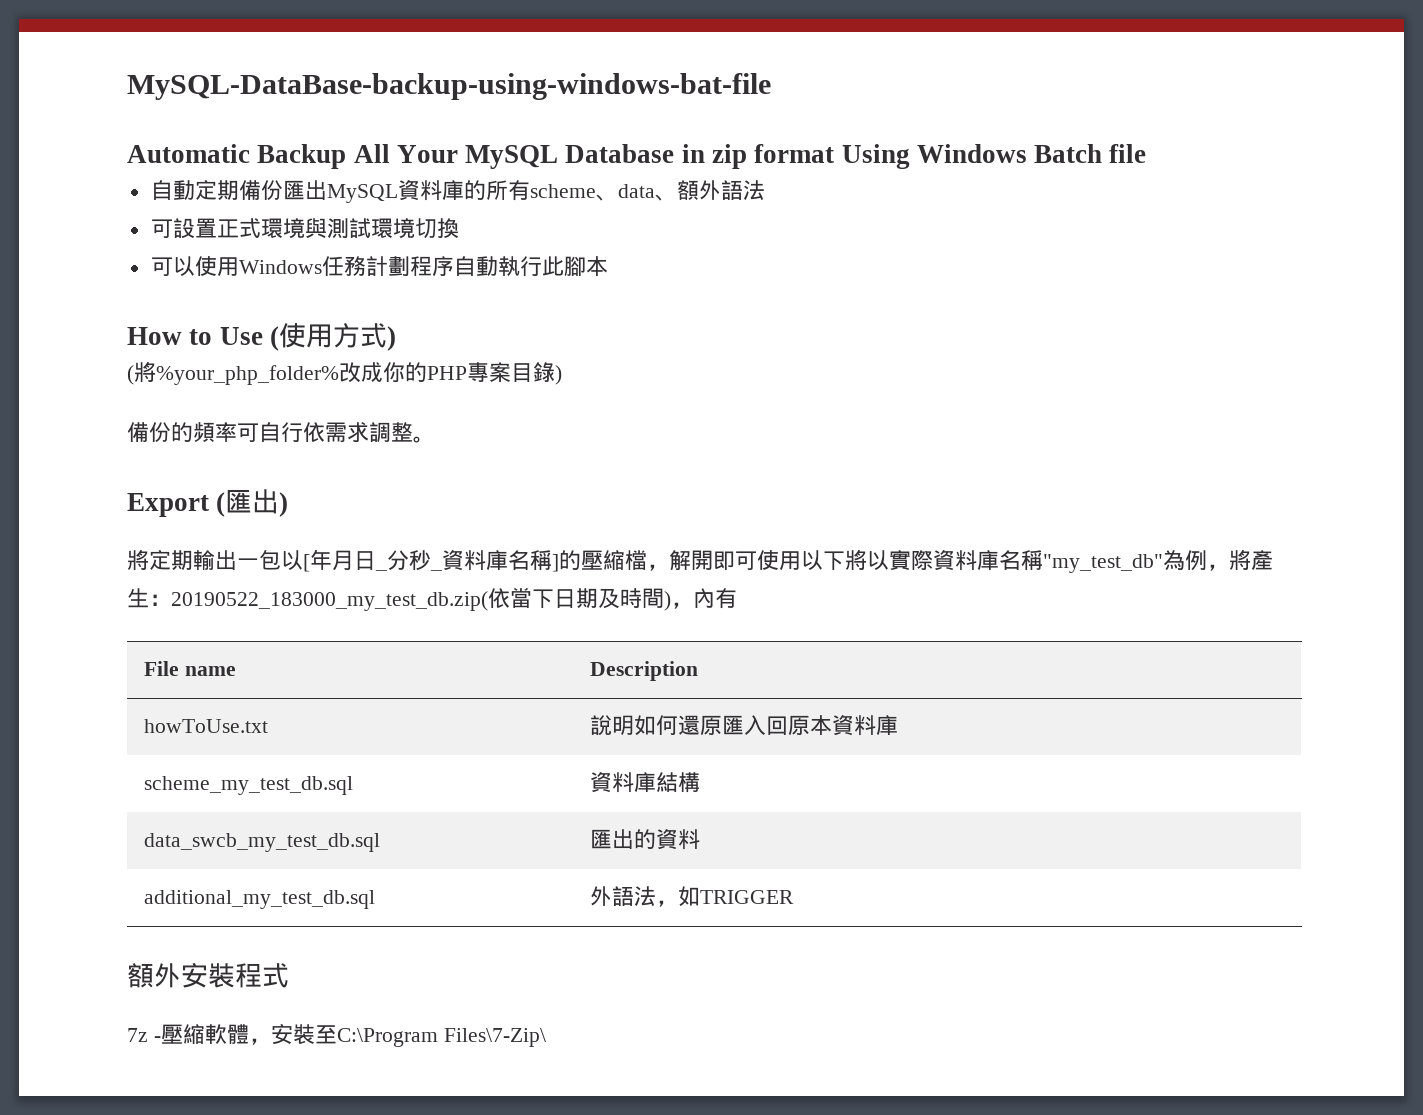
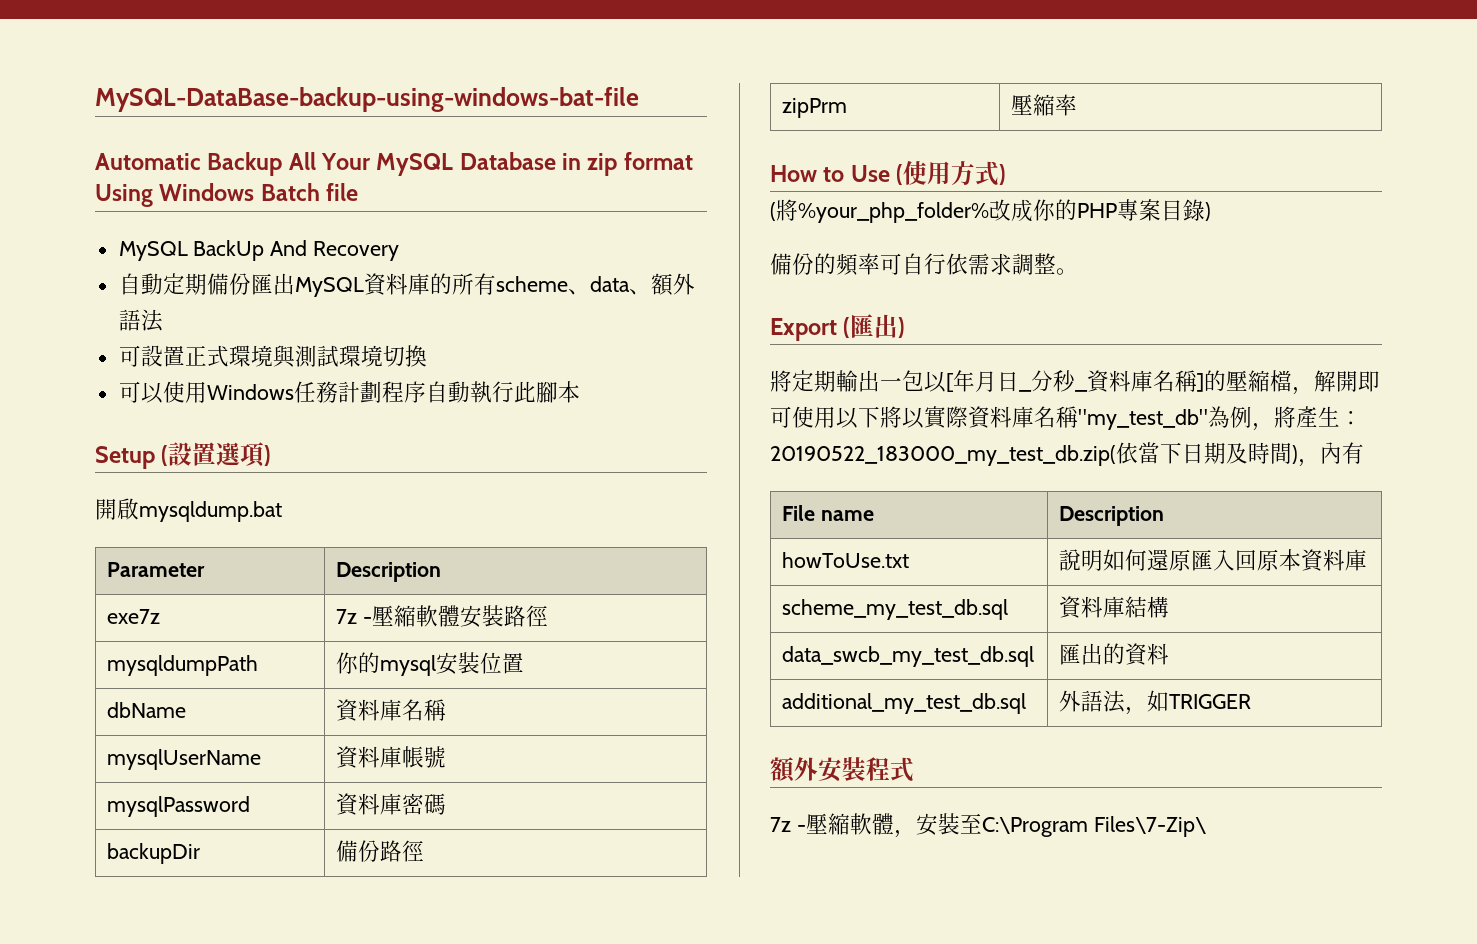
+ MySQL BackUp And Recovery
+ Setup (設置選項)
+ 開啟mysqldump.bat
+ Parameter | Description
+ exe7z | 7z -壓縮軟體安裝路徑
+ mysqldumpPath | 你的mysql安裝位置
+ dbName | 資料庫名稱
+ mysqlUserName | 資料庫帳號
+ mysqlPassword | 資料庫密碼
+ backupDir | 備份路徑
+ zipPrm | 壓縮率

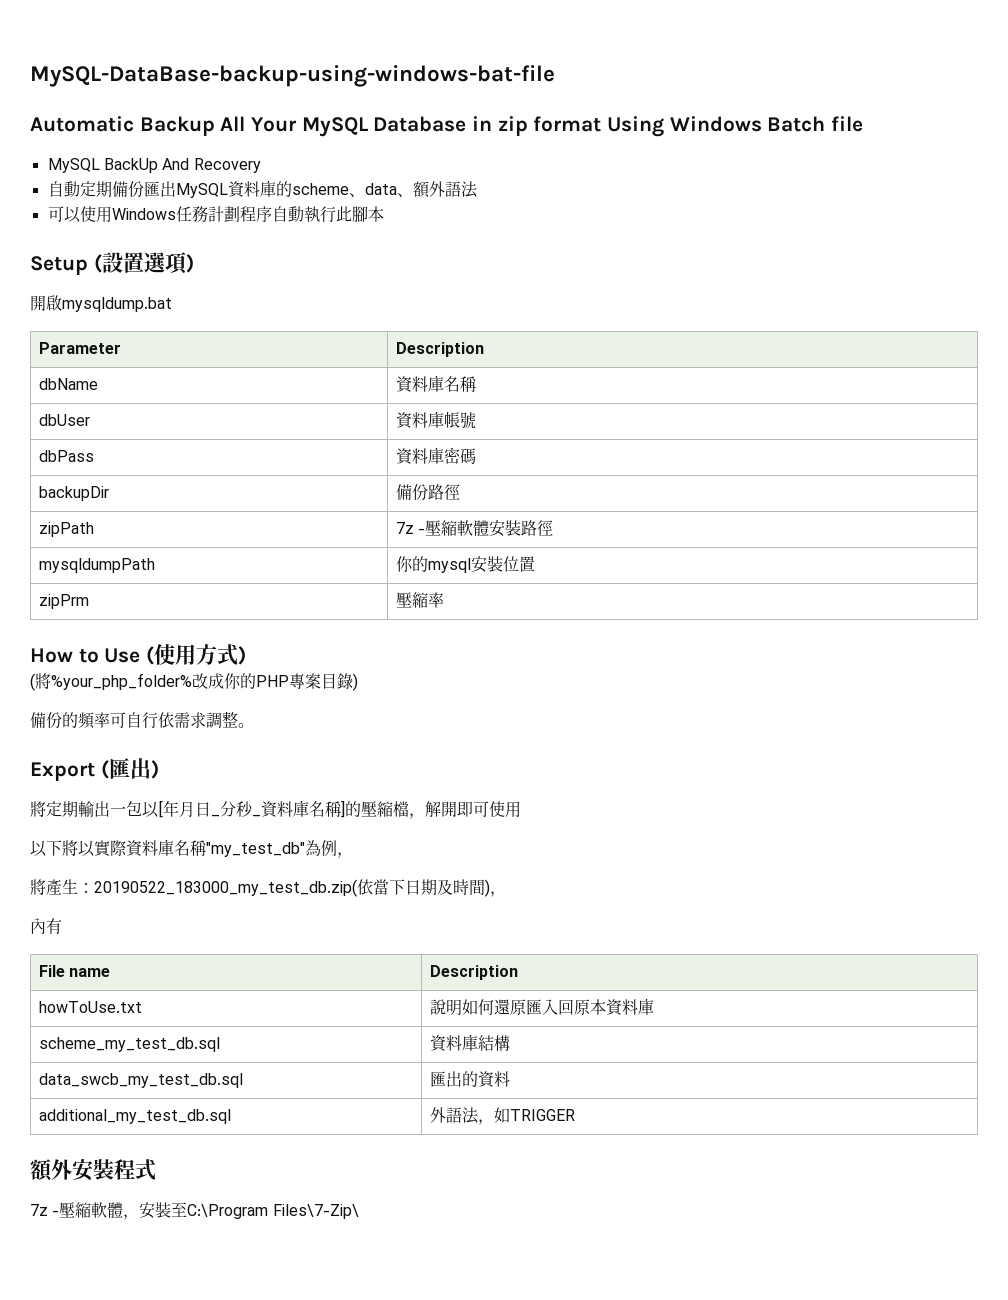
- 自動定期備份匯出MySQL資料庫的所有scheme、data、額外語法
+ 自動定期備份匯出MySQL資料庫的scheme、data、額外語法
- 可設置正式環境與測試環境切換
- exe7z | 7z -壓縮軟體安裝路徑
+ dbName | 資料庫名稱
+ dbUser | 資料庫帳號
+ dbPass | 資料庫密碼
+ backupDir | 備份路徑
+ zipPath | 7z -壓縮軟體安裝路徑
- dbName | 資料庫名稱
- mysqlUserName | 資料庫帳號
- mysqlPassword | 資料庫密碼
- backupDir | 備份路徑
- 將定期輸出一包以[年月日_分秒_資料庫名稱]的壓縮檔，解開即可使用以下將以實際資料庫名稱"my_test_db"為例，將產生：20190522_183000_my_test_db.zip(依當下日期及時間)，內有
+ 將定期輸出一包以[年月日_分秒_資料庫名稱]的壓縮檔，解開即可使用
+ 以下將以實際資料庫名稱"my_test_db"為例，
+ 將產生：20190522_183000_my_test_db.zip(依當下日期及時間)，
+ 內有

